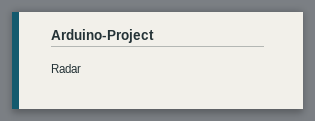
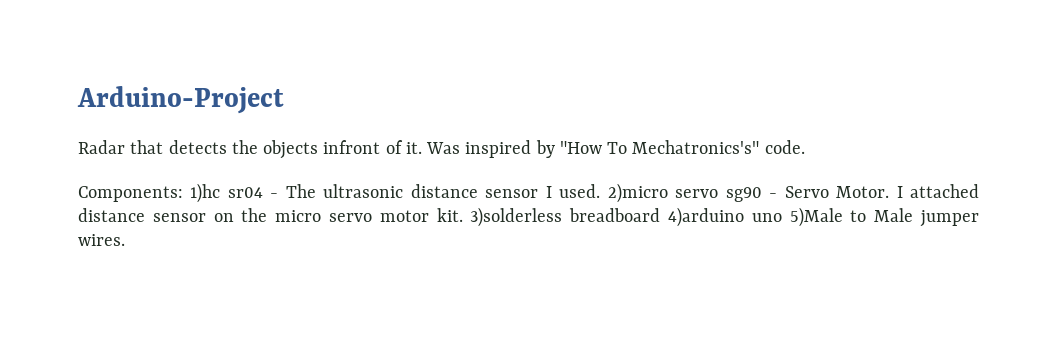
- Radar
+ Radar that detects the objects infront of it. Was inspired by "How To Mechatronics's" code.
+ Components: 1)hc sr04 - The ultrasonic distance sensor I used. 2)micro servo sg90 - Servo Motor. I attached distance sensor on the micro servo motor kit. 3)solderless breadboard 4)arduino uno 5)Male to Male jumper wires.

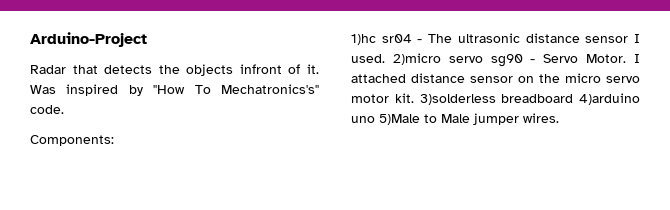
- Components: 1)hc sr04 - The ultrasonic distance sensor I used.
+ Components:
+ 1)hc sr04 - The ultrasonic distance sensor I used.

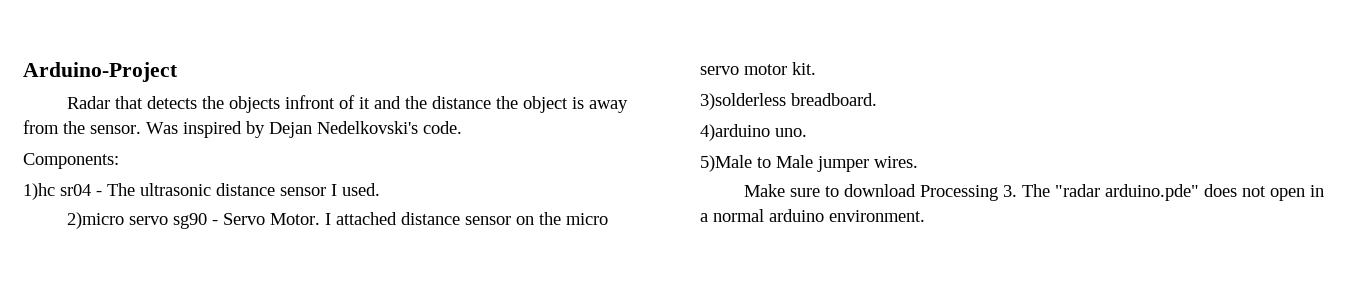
- Radar that detects the objects infront of it. Was inspired by "How To Mechatronics's" code.
+ Radar that detects the objects infront of it and the distance the object is away from the sensor. Was inspired by Dejan Nedelkovski's code.
- 1)hc sr04 - The ultrasonic distance sensor I used. 2)micro servo sg90 - Servo Motor.
+ 1)hc sr04 - The ultrasonic distance sensor I used.
+ 2)micro servo sg90 - Servo Motor.
- I attached distance sensor on the micro servo motor kit. 3)solderless breadboard 4)arduino uno 5)Male to Male jumper wires.
+ I attached distance sensor on the micro servo motor kit.
+ 3)solderless breadboard.
+ 4)arduino uno.
+ 5)Male to Male jumper wires.
+ Make sure to download Processing 3. The "radar arduino.pde" does not open in a normal arduino environment.

